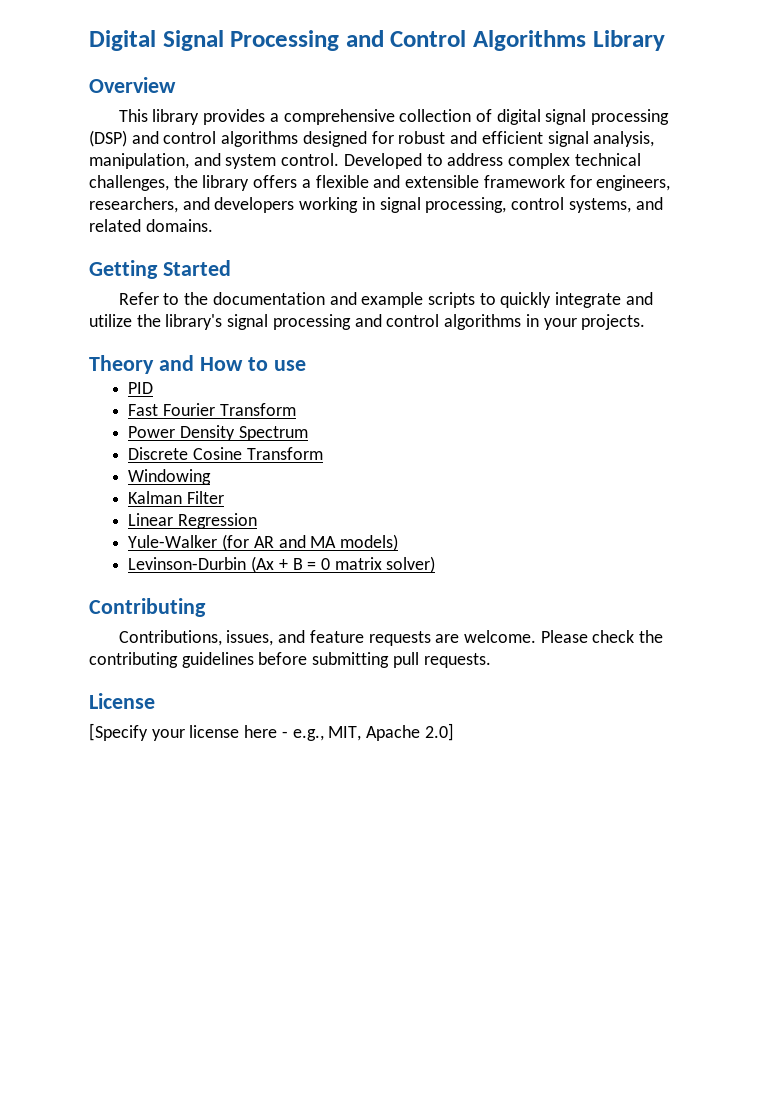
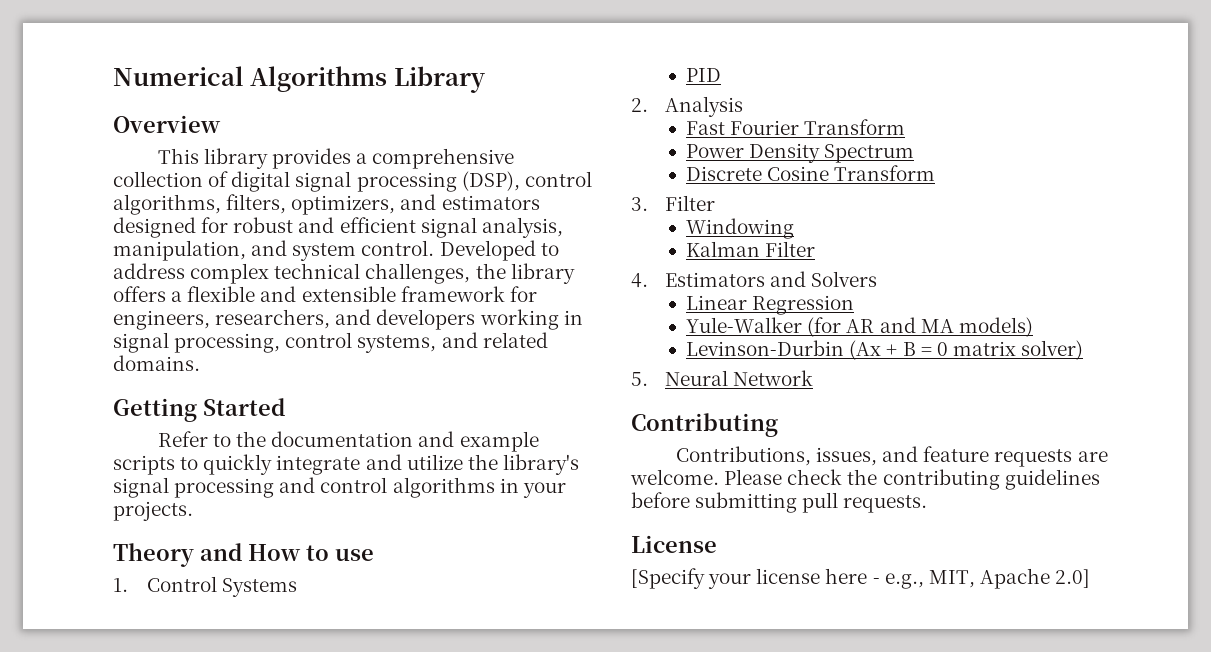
- Digital Signal Processing and Control Algorithms Library
+ Numerical Algorithms Library
- This library provides a comprehensive collection of digital signal processing (DSP) and control algorithms designed for robust and efficient signal analysis, manipulation, and system control.
+ This library provides a comprehensive collection of digital signal processing (DSP), control algorithms, filters, optimizers, and estimators designed for robust and efficient signal analysis, manipulation, and system control.
+ 1. Control Systems
+ 2. Analysis
+ 3. Filter
+ 4. Estimators and Solvers
+ 5. Neural Network

